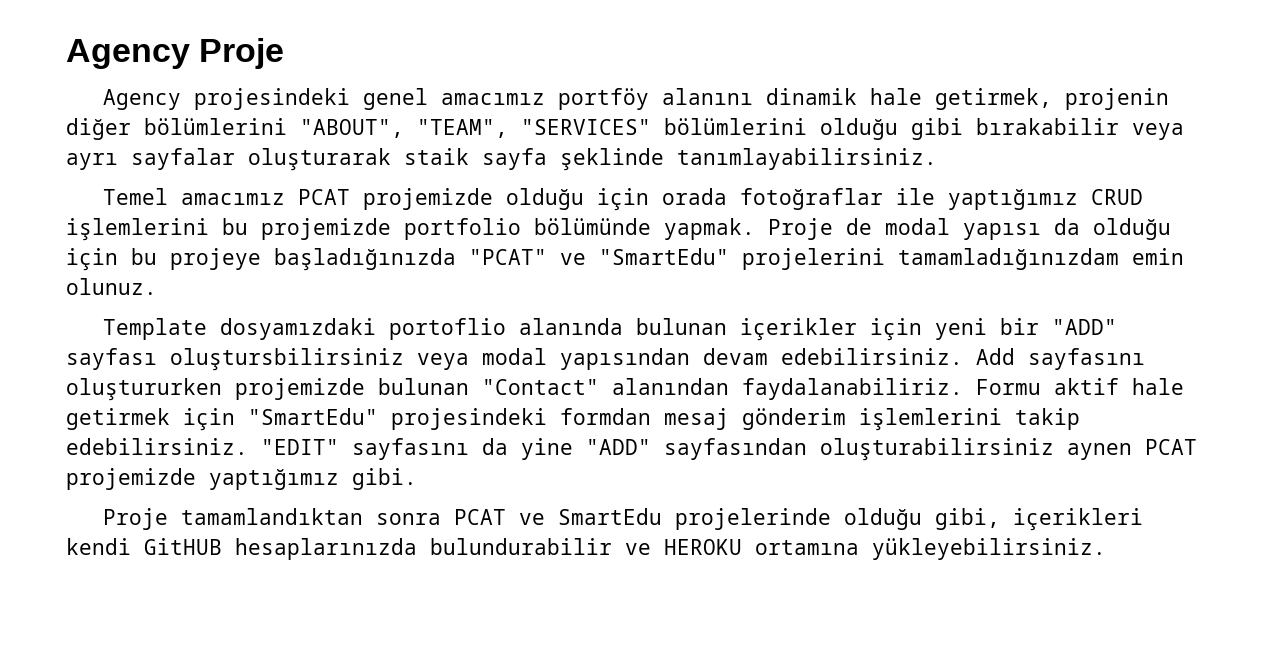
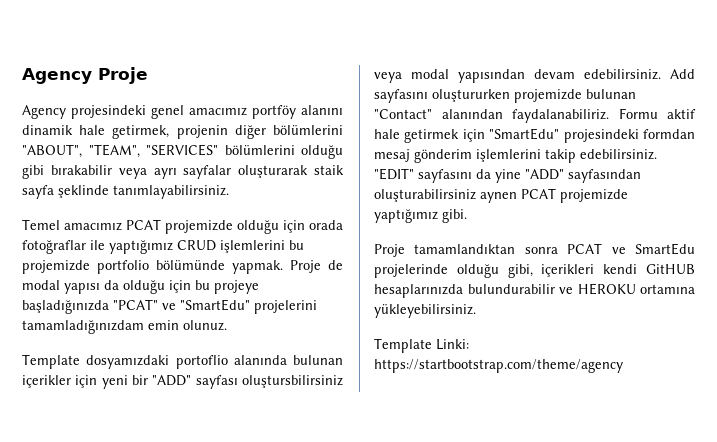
+ Template Linki: https://startbootstrap.com/theme/agency

